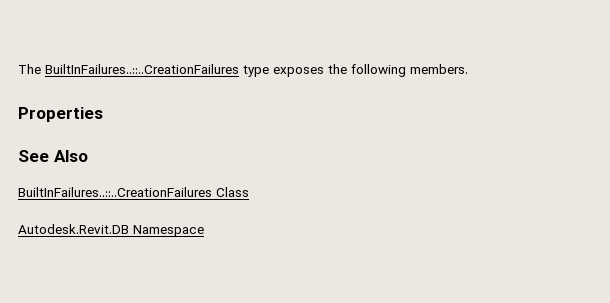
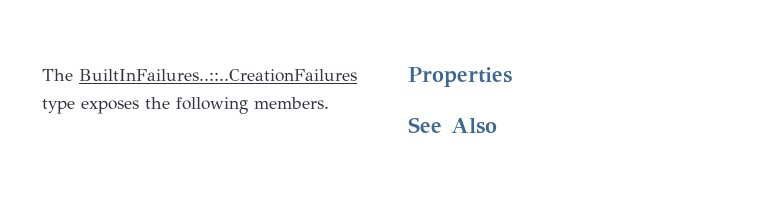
- BuiltInFailures..::..CreationFailures Class
- Autodesk.Revit.DB Namespace

